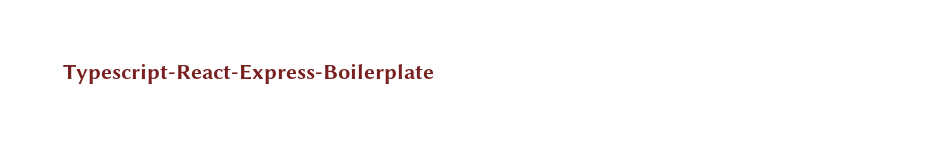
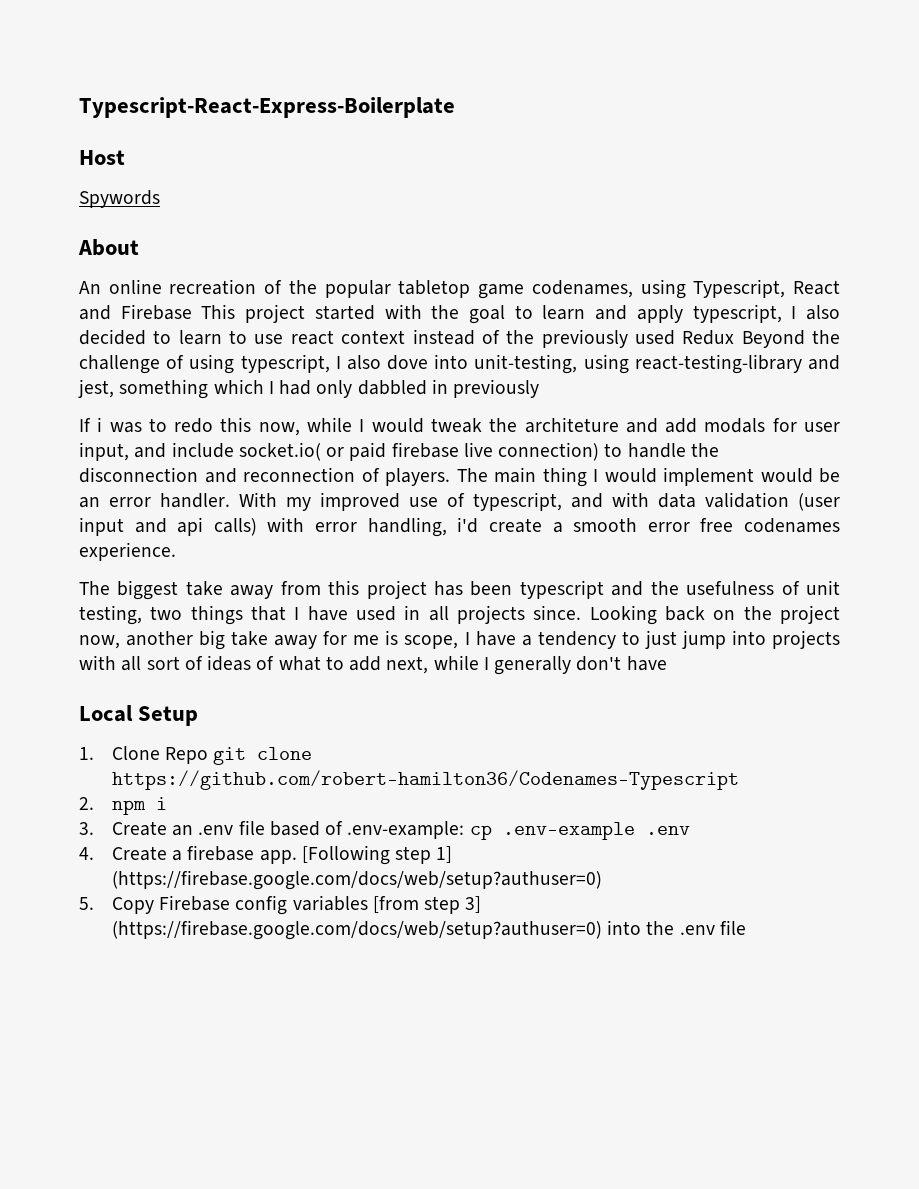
+ Host
+ Spywords
+ About
+ An online recreation of the popular tabletop game codenames, using Typescript, React and Firebase This project started with the goal to learn and apply typescript, I also decided to learn to use react context instead of the previously used Redux Beyond the challenge of using typescript, I also dove into unit-testing, using react-testing-library and jest, something which I had only dabbled in previously
+ If i was to redo this now, while I would tweak the architeture and add modals for user input, and include socket.io( or paid firebase live connection) to handle the disconnection and reconnection of players. The main thing I would implement would be an error handler. With my improved use of typescript, and with data validation (user input and api calls) with error handling, i'd create a smooth error free codenames experience.
+ The biggest take away from this project has been typescript and the usefulness of unit testing, two things that I have used in all projects since. Looking back on the project now, another big take away for me is scope, I have a tendency to just jump into projects with all sort of ideas of what to add next, while I generally don't have
+ Local Setup
+ 1. Clone Repo git clone https://github.com/robert-hamilton36/Codenames-Typescript
+ 2. npm i
+ 3. Create an .env file based of .env-example: cp .env-example .env
+ 4. Create a firebase app. [Following step 1] (https://firebase.google.com/docs/web/setup?authuser=0)
+ 5. Copy Firebase config variables [from step 3] (https://firebase.google.com/docs/web/setup?authuser=0) into the .env file

